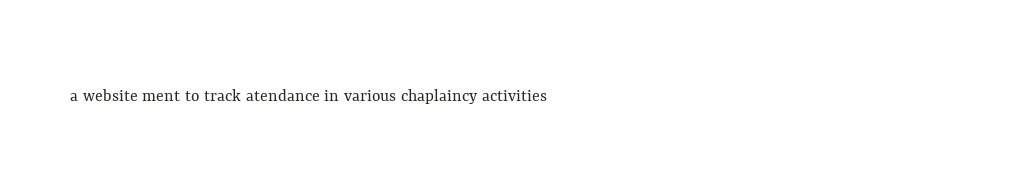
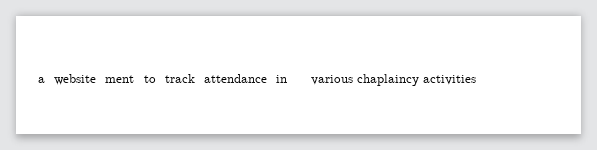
- a website ment to track atendance in various chaplaincy activities
+ a website ment to track attendance in various chaplaincy activities

